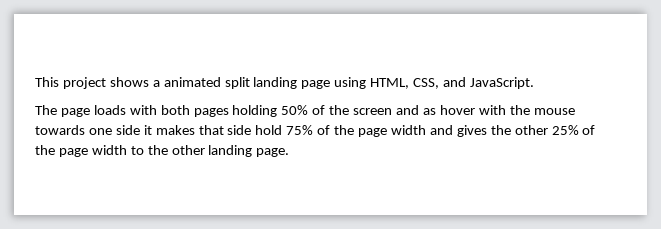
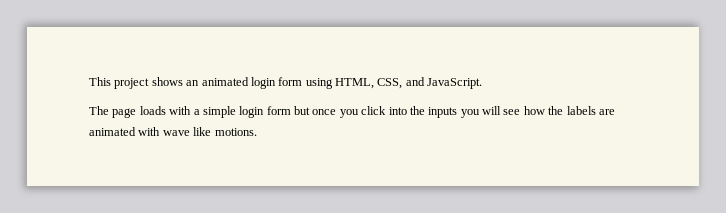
- This project shows a animated split landing page using HTML, CSS, and JavaScript.
+ This project shows an animated login form using HTML, CSS, and JavaScript.
- The page loads with both pages holding 50% of the screen and as hover with the mouse towards one side it makes that side hold 75% of the page width and gives the other 25% of the page width to the other landing page.
+ The page loads with a simple login form but once you click into the inputs you will see how the labels are animated with wave like motions.

